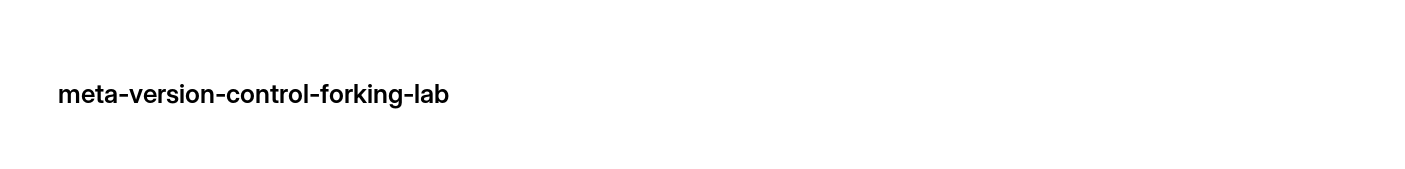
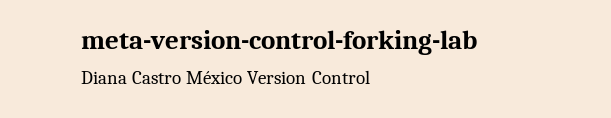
+ Diana Castro México Version Control

